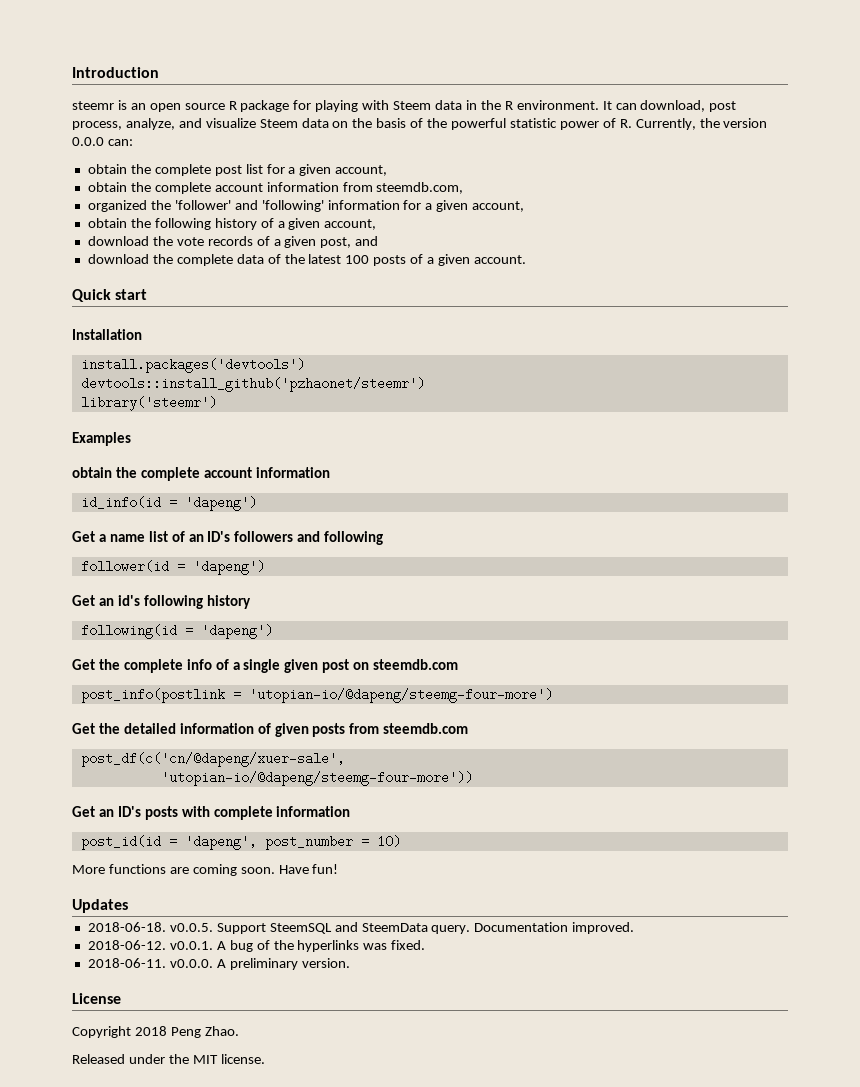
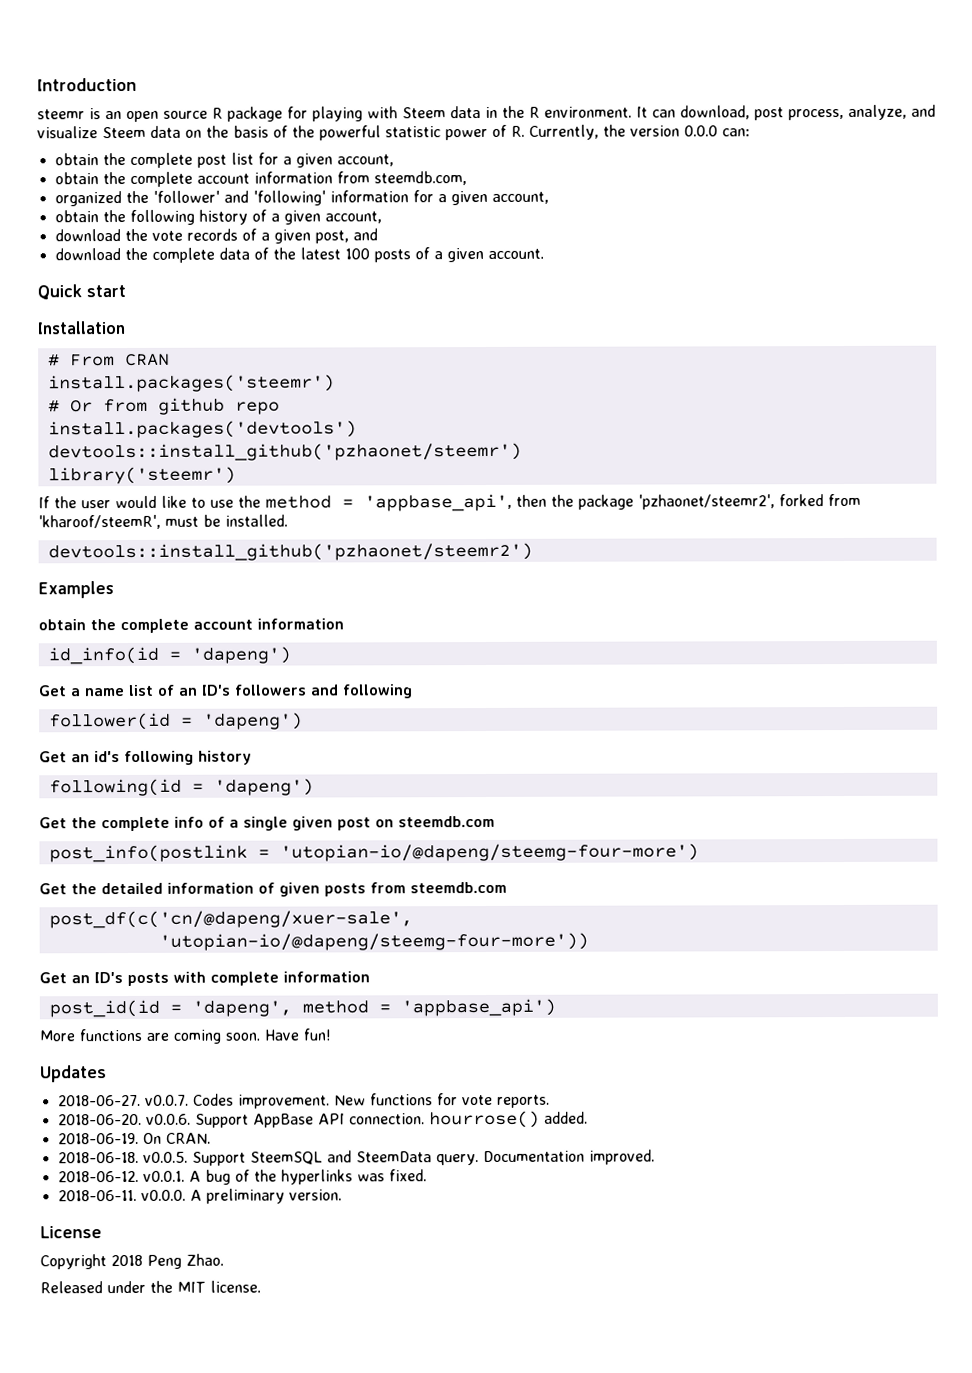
+ # From CRAN
+ install.packages('steemr')
+ # Or from github repo
  install.packages('devtools')
  devtools::install_github('pzhaonet/steemr')
  library('steemr')
+ If the user would like to use the method = 'appbase_api', then the package 'pzhaonet/steemr2', forked from 'kharoof/steemR', must be installed.
+ devtools::install_github('pzhaonet/steemr2')
- post_id(id = 'dapeng', post_number = 10)
+ post_id(id = 'dapeng', method = 'appbase_api')
+ 2018-06-27. v0.0.7. Codes improvement. New functions for vote reports.
+ 2018-06-20. v0.0.6. Support AppBase API connection. hourrose() added.
+ 2018-06-19. On CRAN.

